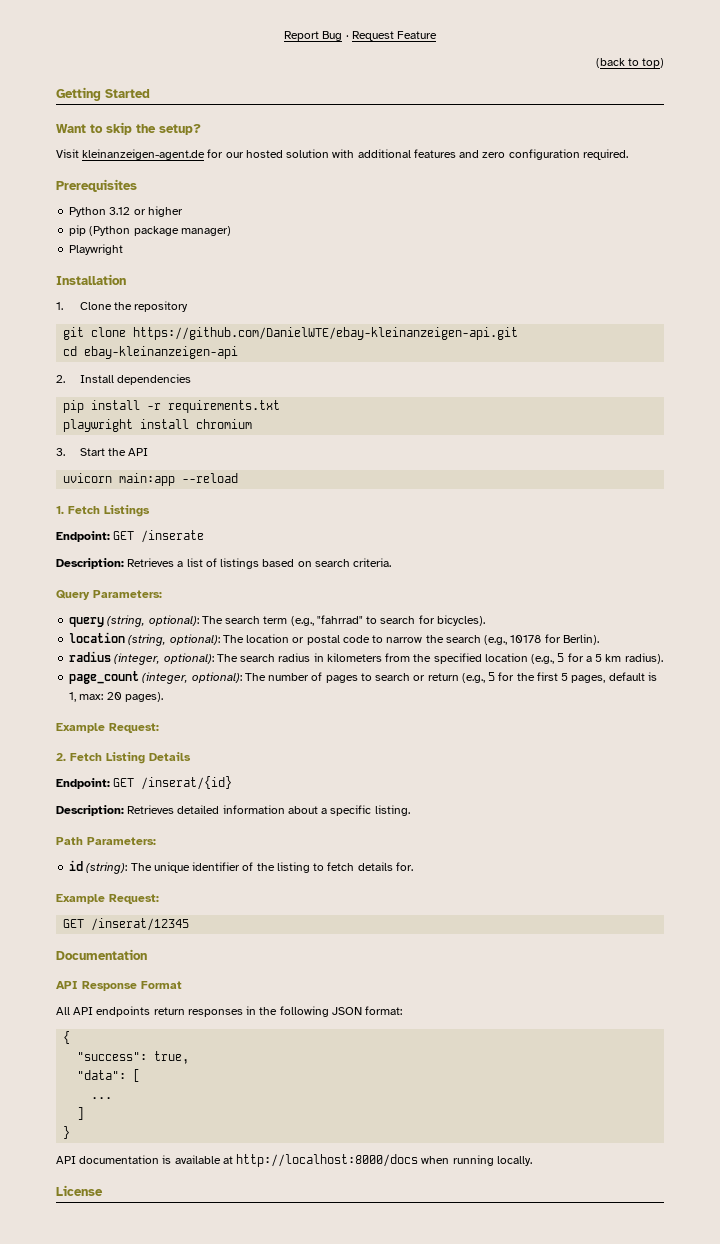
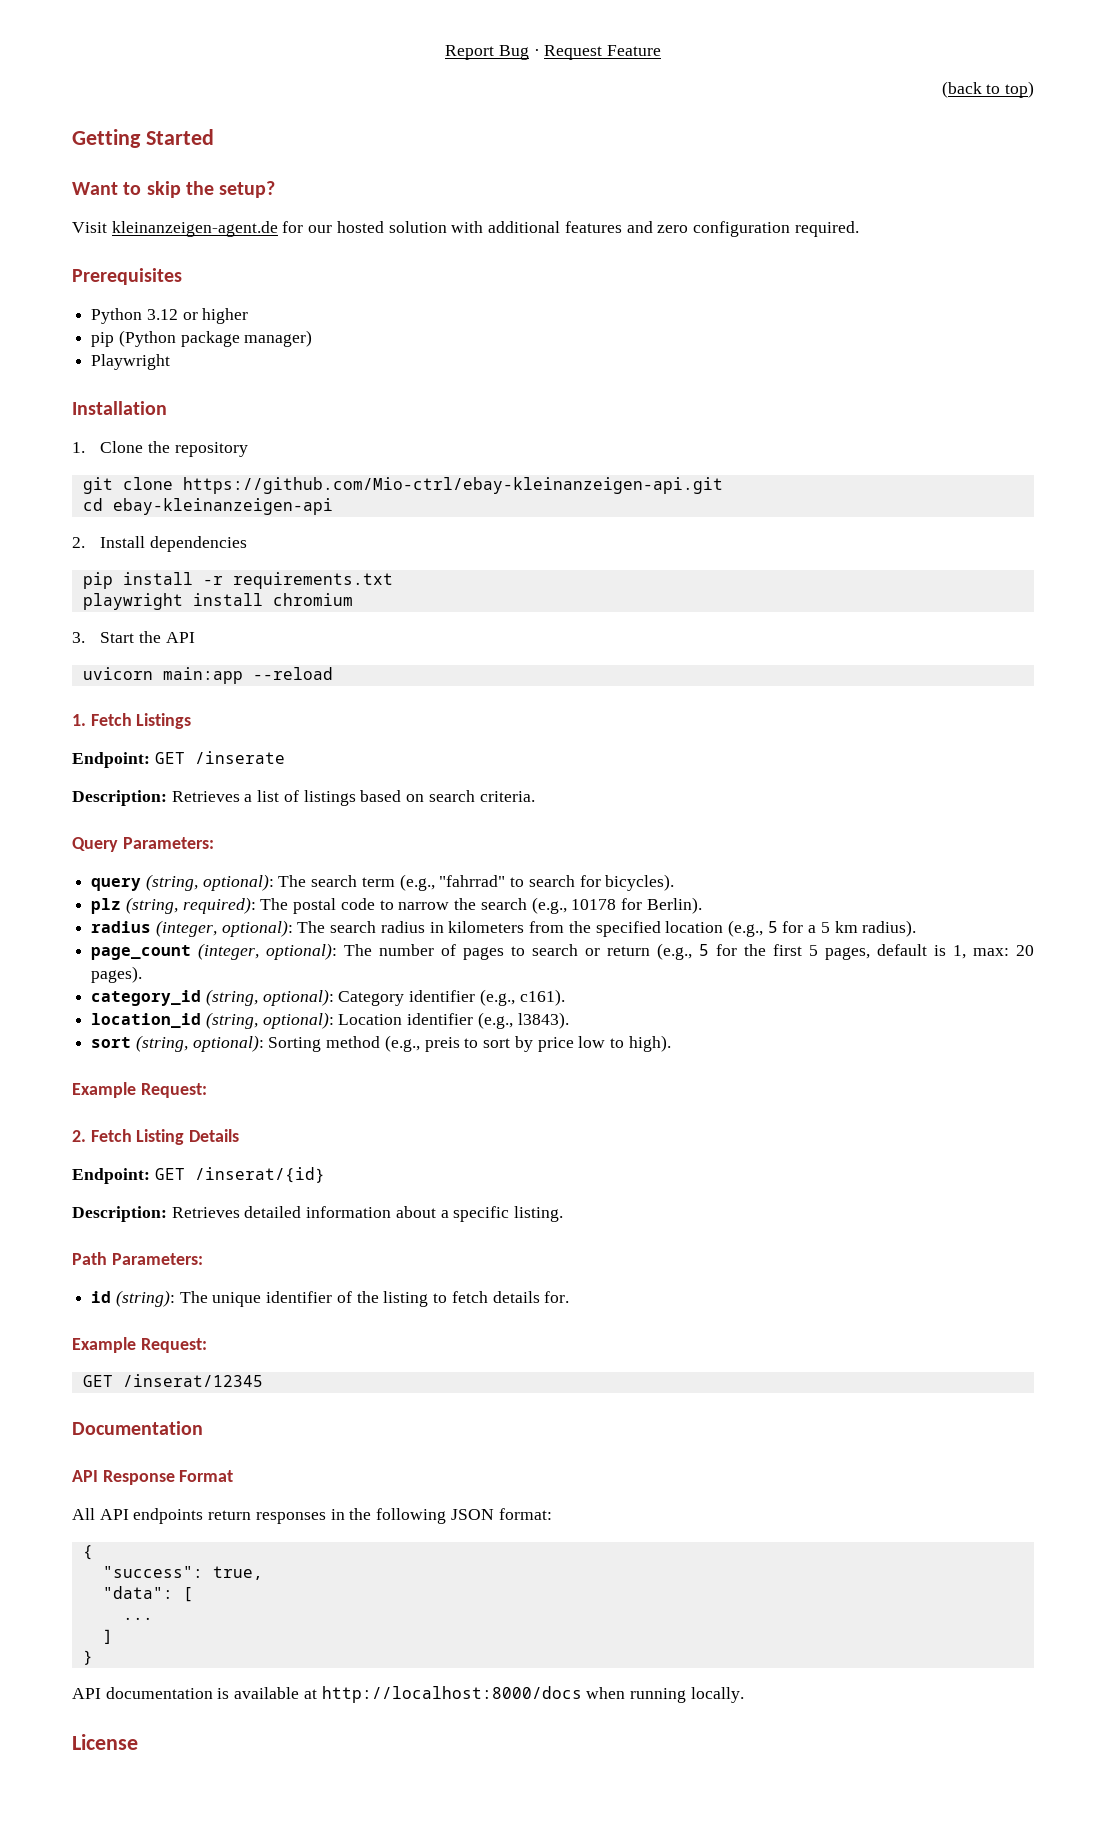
- git clone https://github.com/DanielWTE/ebay-kleinanzeigen-api.git
+ git clone https://github.com/Mio-ctrl/ebay-kleinanzeigen-api.git
- location (string, optional): The location or postal code to narrow the search (e.g., 10178 for Berlin).
+ plz (string, required): The postal code to narrow the search (e.g., 10178 for Berlin).
+ category_id (string, optional): Category identifier (e.g., c161).
+ location_id (string, optional): Location identifier (e.g., l3843).
+ sort (string, optional): Sorting method (e.g., preis to sort by price low to high).

